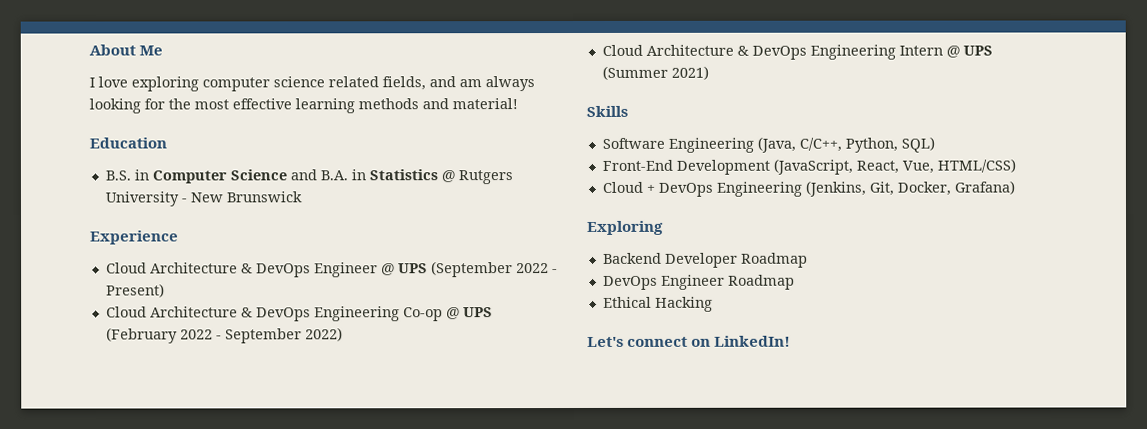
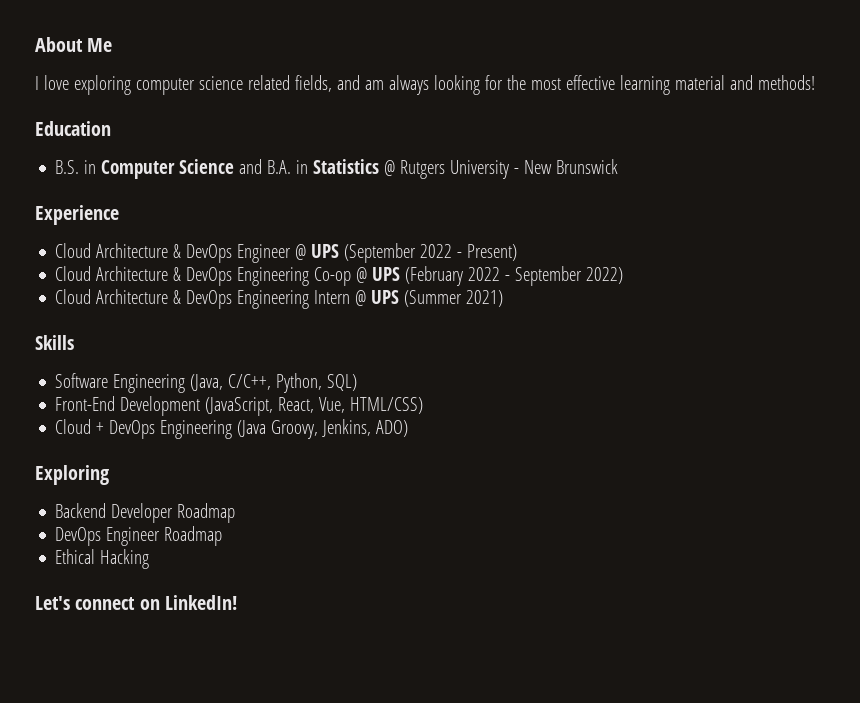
- I love exploring computer science related fields, and am always looking for the most effective learning methods and material!
+ I love exploring computer science related fields, and am always looking for the most effective learning material and methods!
- Cloud + DevOps Engineering (Jenkins, Git, Docker, Grafana)
+ Cloud + DevOps Engineering (Java Groovy, Jenkins, ADO)

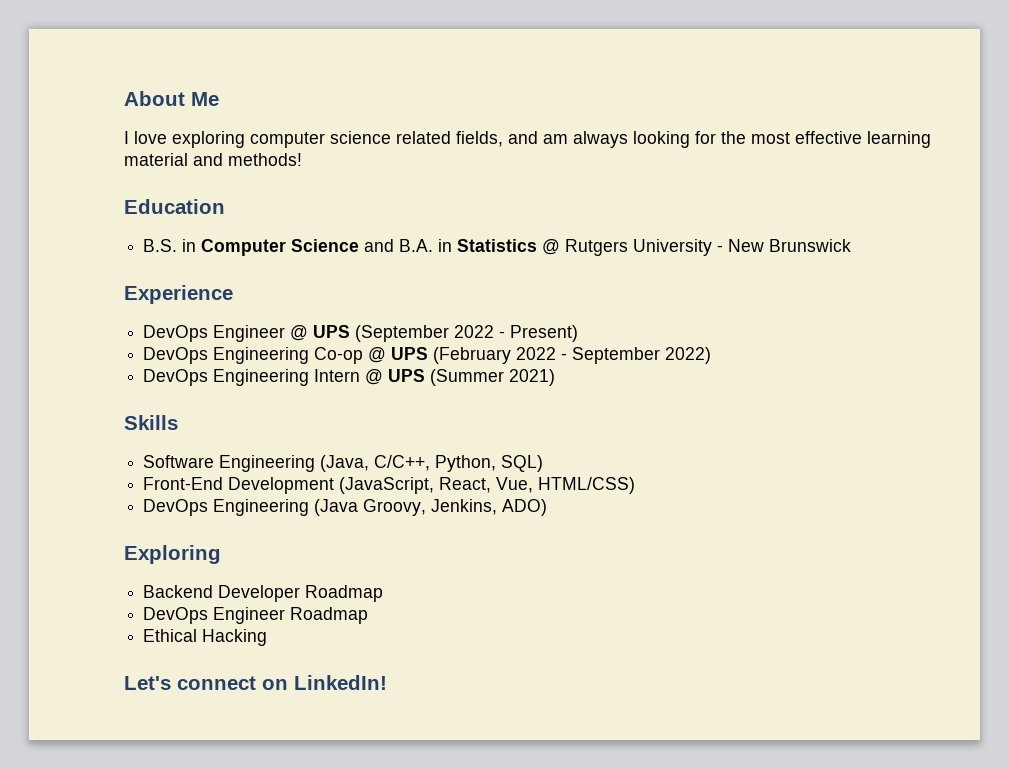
- Cloud Architecture & DevOps Engineer @ UPS (September 2022 - Present)
+ DevOps Engineer @ UPS (September 2022 - Present)
- Cloud Architecture & DevOps Engineering Co-op @ UPS (February 2022 - September 2022)
+ DevOps Engineering Co-op @ UPS (February 2022 - September 2022)
- Cloud Architecture & DevOps Engineering Intern @ UPS (Summer 2021)
+ DevOps Engineering Intern @ UPS (Summer 2021)
- Cloud + DevOps Engineering (Java Groovy, Jenkins, ADO)
+ DevOps Engineering (Java Groovy, Jenkins, ADO)

